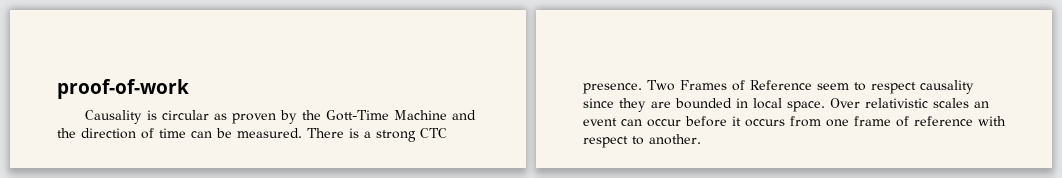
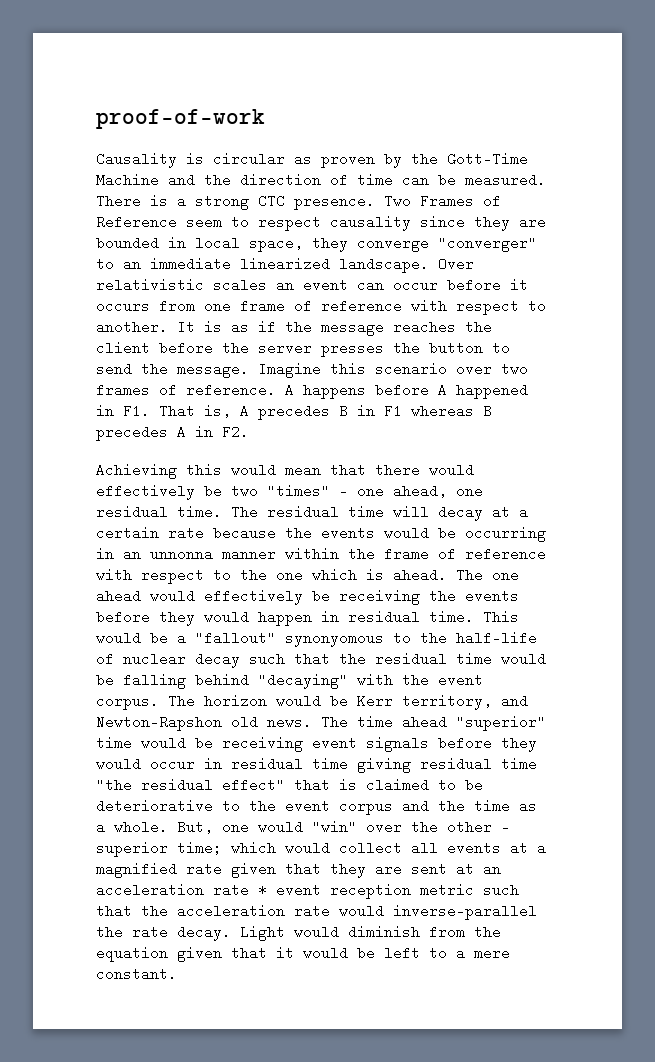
- Two Frames of Reference seem to respect causality since they are bounded in local space.
+ Two Frames of Reference seem to respect causality since they are bounded in local space, they converge "converger" to an immediate linearized landscape.
+ It is as if the message reaches the client before the server presses the button to send the message. Imagine this scenario over two frames of reference. A happens before A happened in F1. That is, A precedes B in F1 whereas B precedes A in F2.
+ Achieving this would mean that there would effectively be two "times" - one ahead, one residual time. The residual time will decay at a certain rate because the events would be occurring in an unnonna manner within the frame of reference with respect to the one which is ahead. The one ahead would effectively be receiving the events before they would happen in residual time. This would be a "fallout" synonyomous to the half-life of nuclear decay such that the residual time would be falling behind "decaying" with the event corpus. The horizon would be Kerr territory, and Newton-Rapshon old news. The time ahead "superior" time would be receiving event signals before they would occur in residual time giving residual time "the residual effect" that is claimed to be deteriorative to the event corpus and the time as a whole. But, one would "win" over the other - superior time; which would collect all events at a magnified rate given that they are sent at an acceleration rate * event reception metric such that the acceleration rate would inverse-parallel the rate decay. Light would diminish from the equation given that it would be left to a mere constant.

